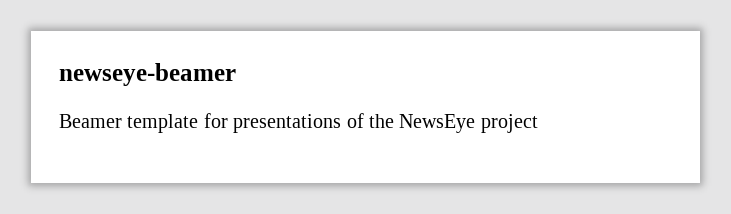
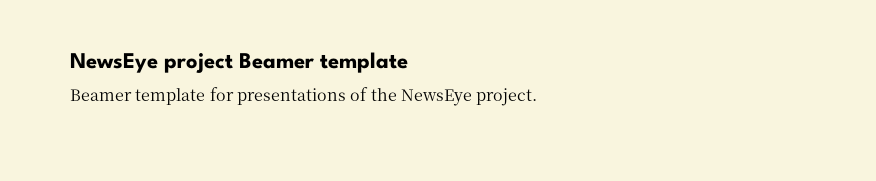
- newseye-beamer
+ NewsEye project Beamer template
- Beamer template for presentations of the NewsEye project
+ Beamer template for presentations of the NewsEye project.

